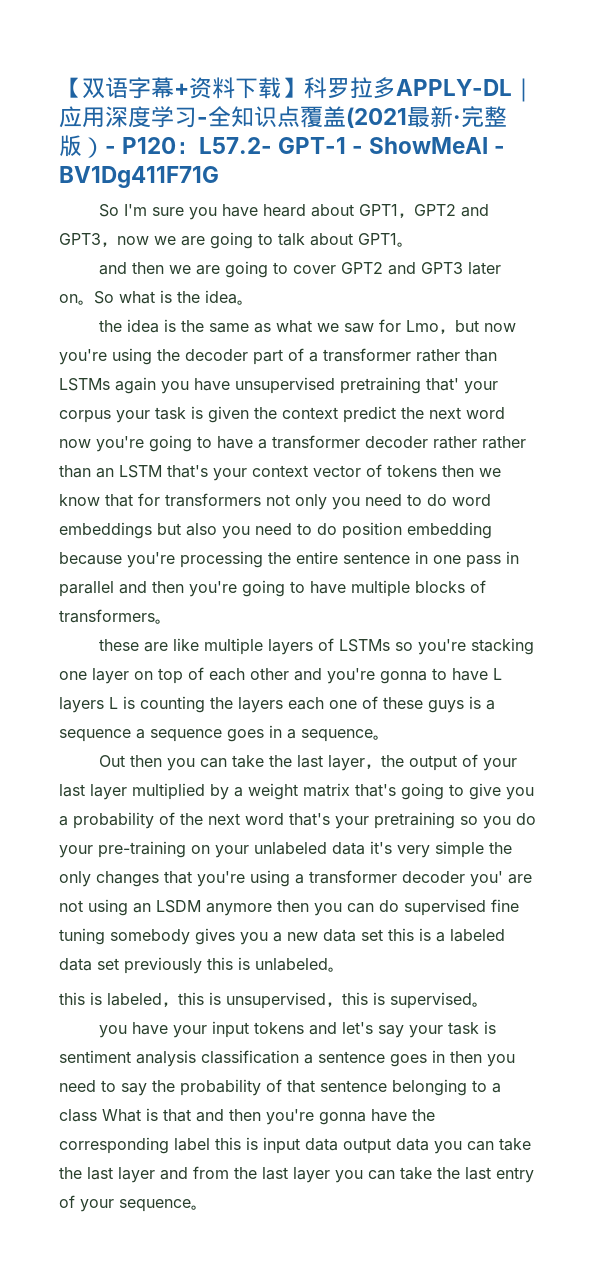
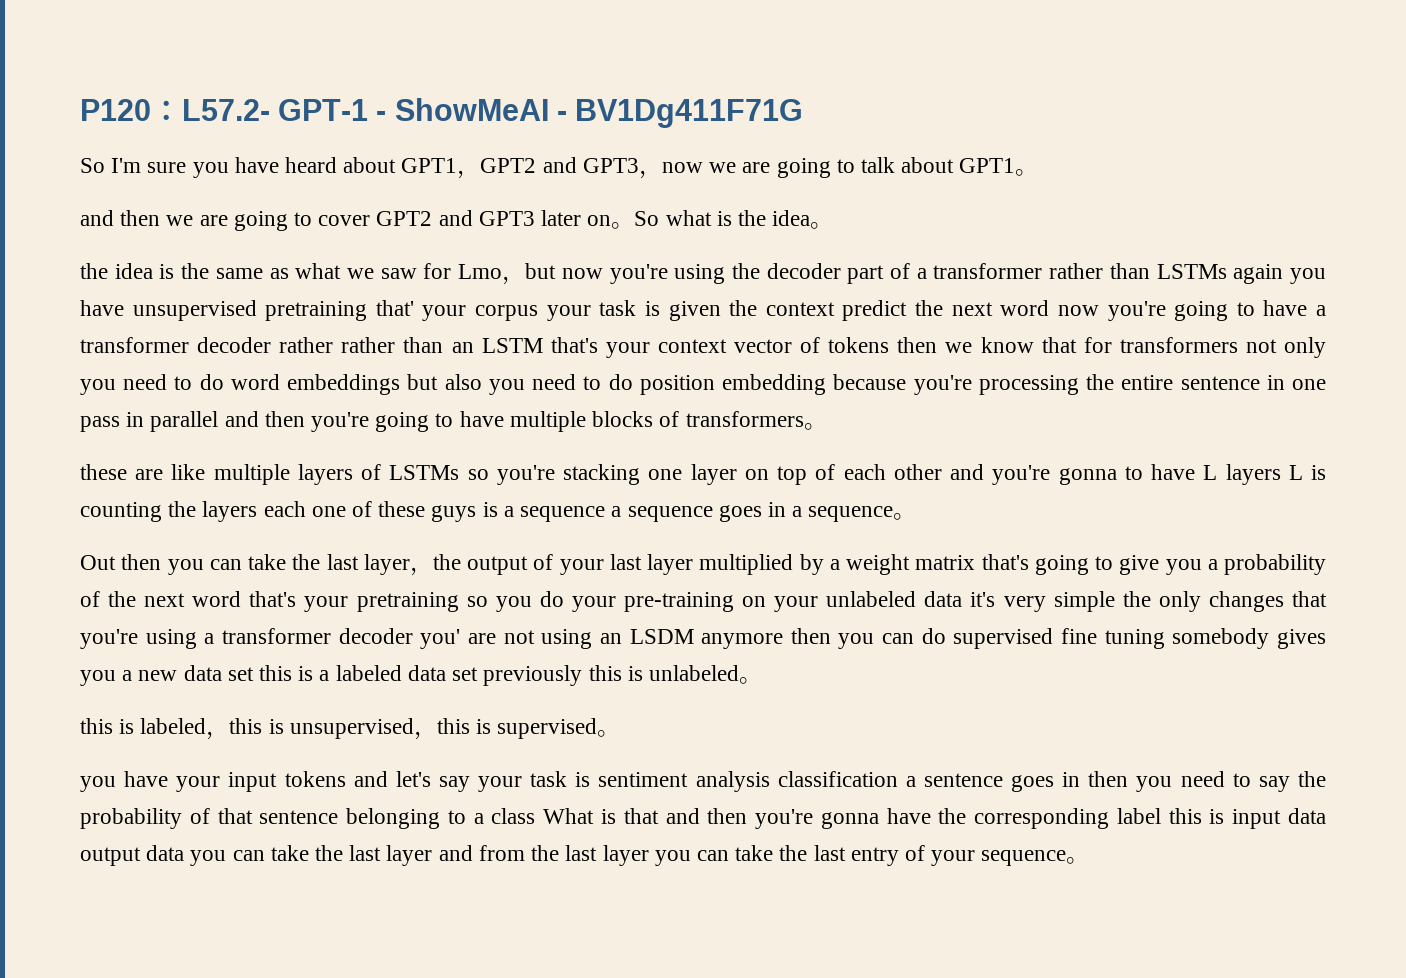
- 【双语字幕+资料下载】科罗拉多APPLY-DL｜应用深度学习-全知识点覆盖(2021最新·完整版）- P120：L57.2- GPT-1 - ShowMeAI - BV1Dg411F71G
+ P120：L57.2- GPT-1 - ShowMeAI - BV1Dg411F71G

